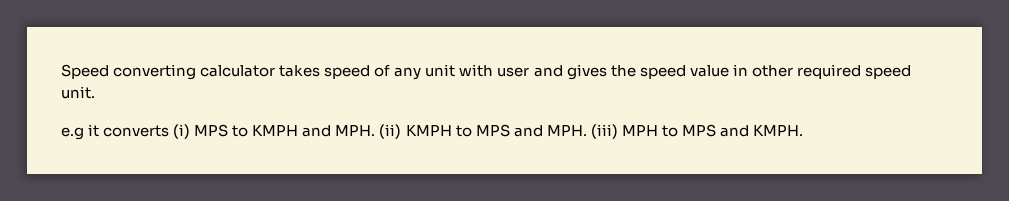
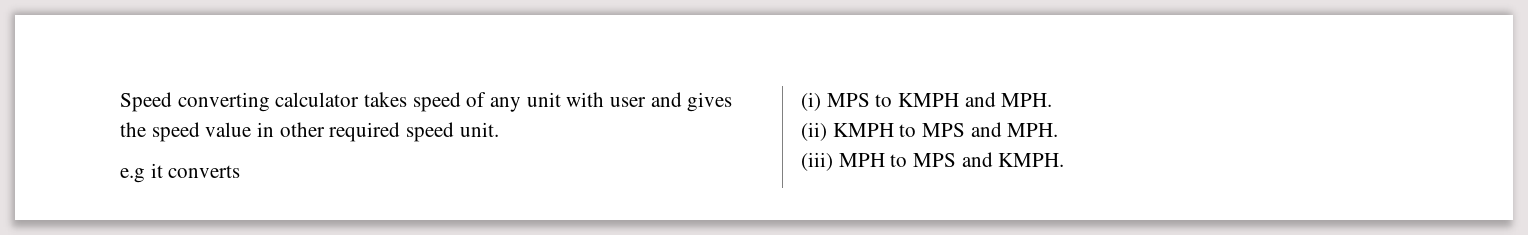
- e.g it converts (i) MPS to KMPH and MPH. (ii) KMPH to MPS and MPH. (iii) MPH to MPS and KMPH.
+ e.g it converts
+ (i) MPS to KMPH and MPH.
+ (ii) KMPH to MPS and MPH.
+ (iii) MPH to MPS and KMPH.

